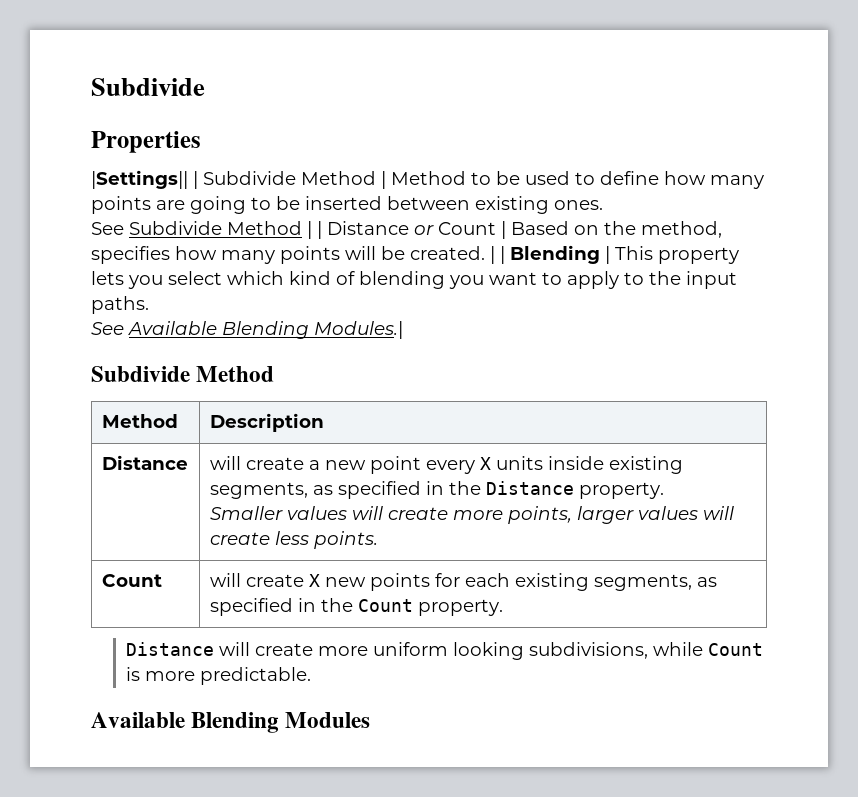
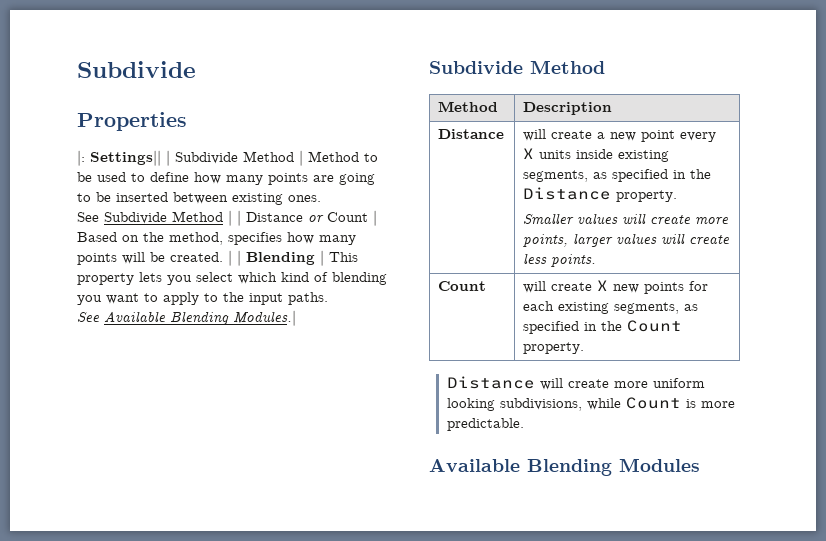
- |Settings|| | Subdivide Method | Method to be used to define how many points are going to be inserted between existing ones.
+ |: Settings|| | Subdivide Method | Method to be used to define how many points are going to be inserted between existing ones.

